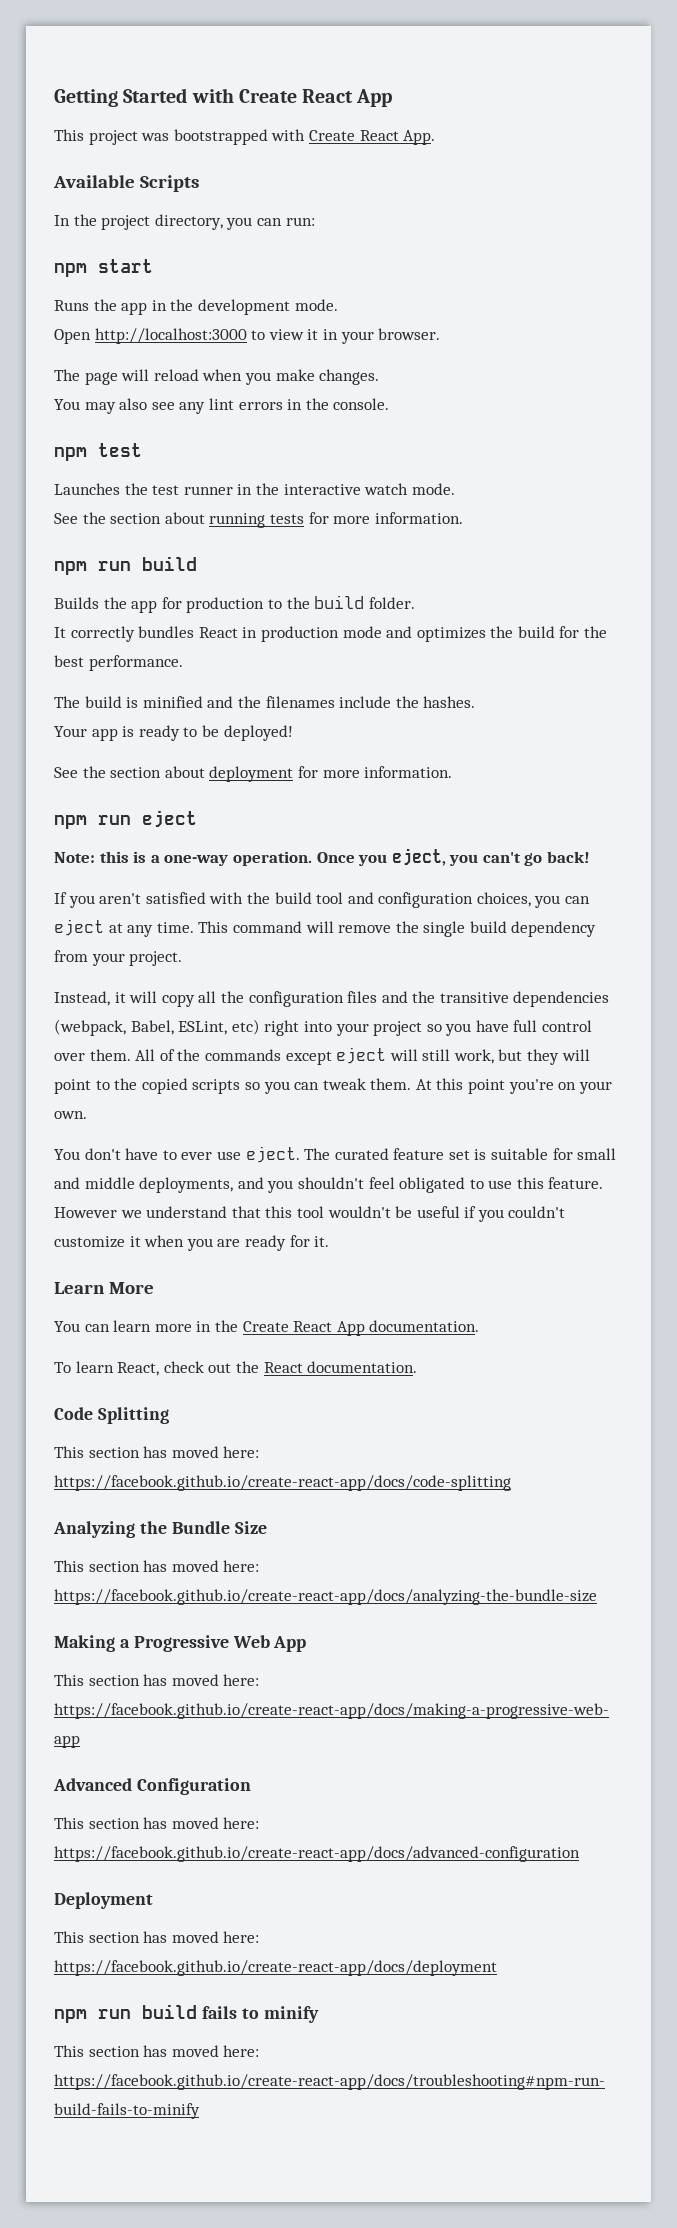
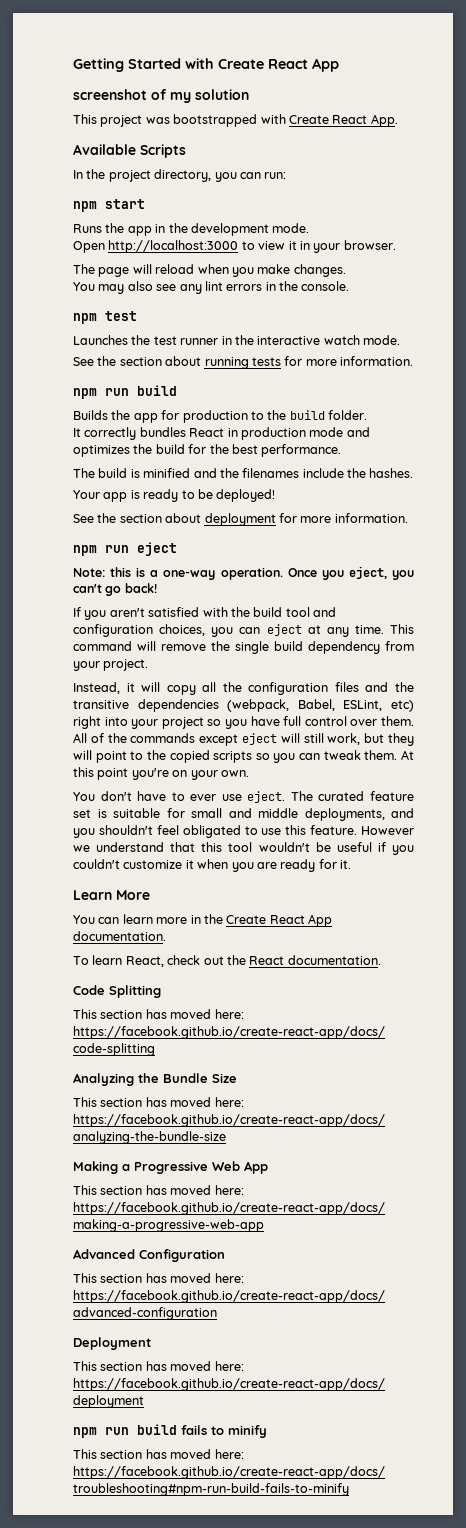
+ screenshot of my solution

